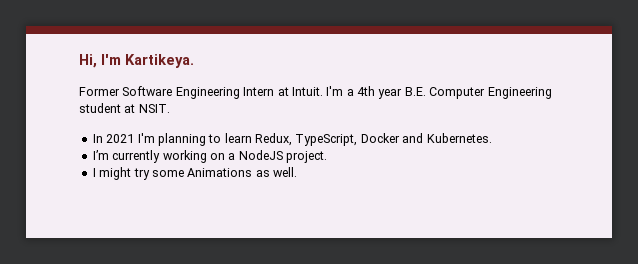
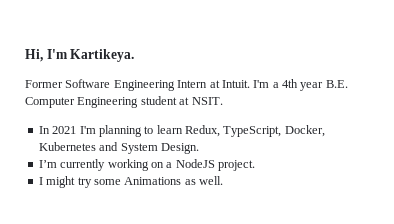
- In 2021 I'm planning to learn Redux, TypeScript, Docker and Kubernetes.
+ In 2021 I'm planning to learn Redux, TypeScript, Docker, Kubernetes and System Design.

